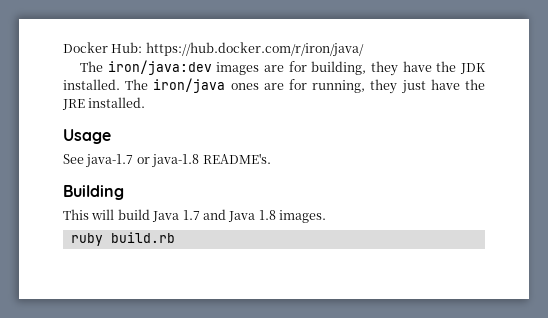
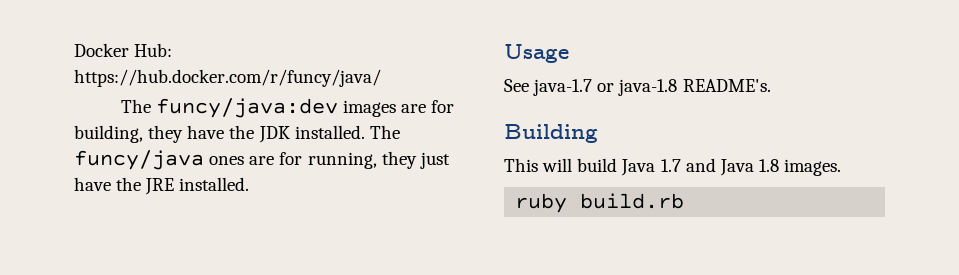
- Docker Hub: https://hub.docker.com/r/iron/java/
- The iron/java:dev images are for building, they have the JDK installed.
+ Docker Hub: https://hub.docker.com/r/funcy/java/
+ The funcy/java:dev images are for building, they have the JDK installed.
- The iron/java ones are for running, they just have the JRE installed.
+ The funcy/java ones are for running, they just have the JRE installed.

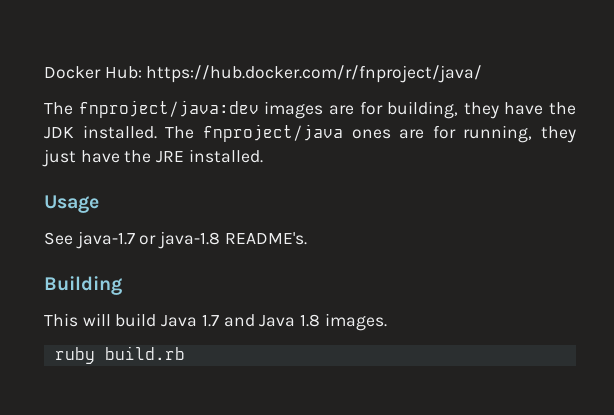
- Docker Hub: https://hub.docker.com/r/funcy/java/
- The funcy/java:dev images are for building, they have the JDK installed.
+ Docker Hub: https://hub.docker.com/r/fnproject/java/
+ The fnproject/java:dev images are for building, they have the JDK installed.
- The funcy/java ones are for running, they just have the JRE installed.
+ The fnproject/java ones are for running, they just have the JRE installed.

